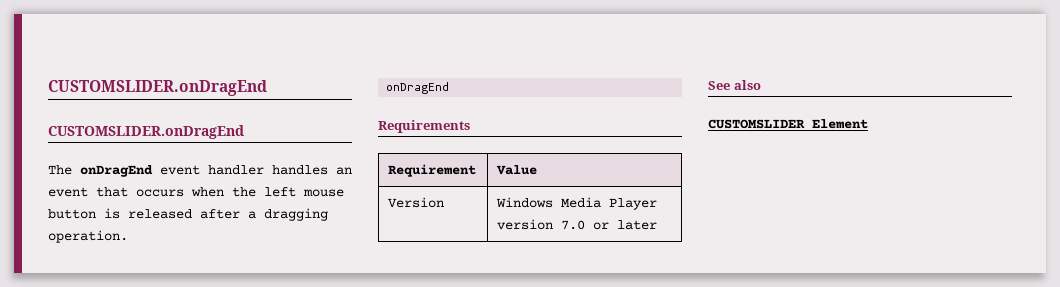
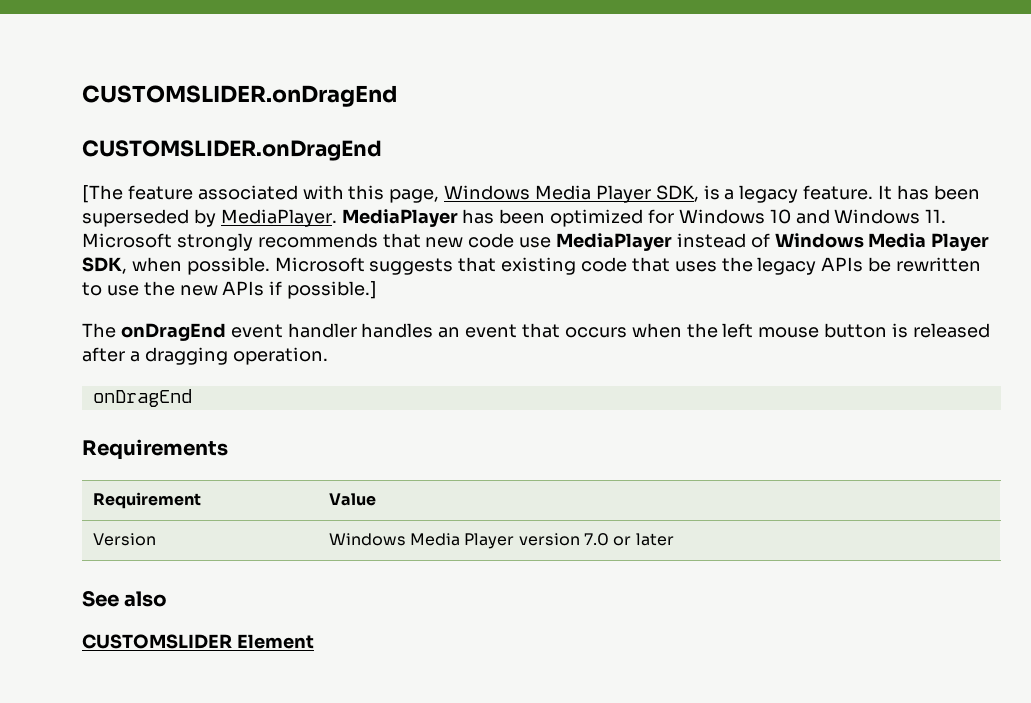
+ [The feature associated with this page, Windows Media Player SDK, is a legacy feature. It has been superseded by MediaPlayer. MediaPlayer has been optimized for Windows 10 and Windows 11. Microsoft strongly recommends that new code use MediaPlayer instead of Windows Media Player SDK, when possible. Microsoft suggests that existing code that uses the legacy APIs be rewritten to use the new APIs if possible.]

